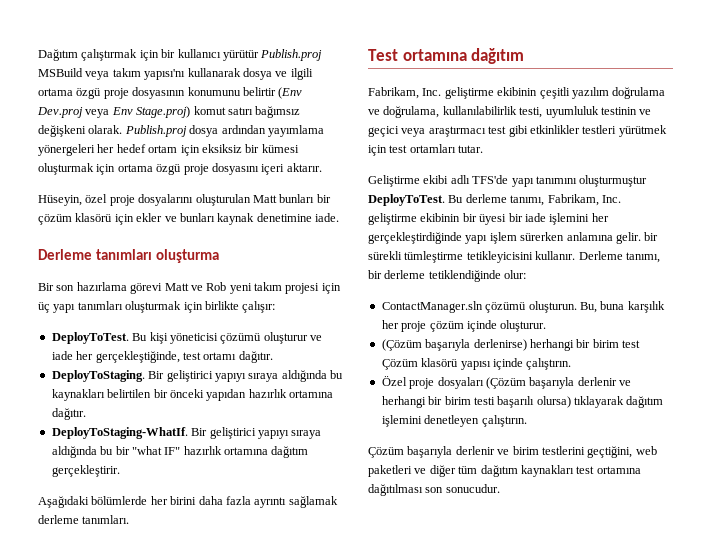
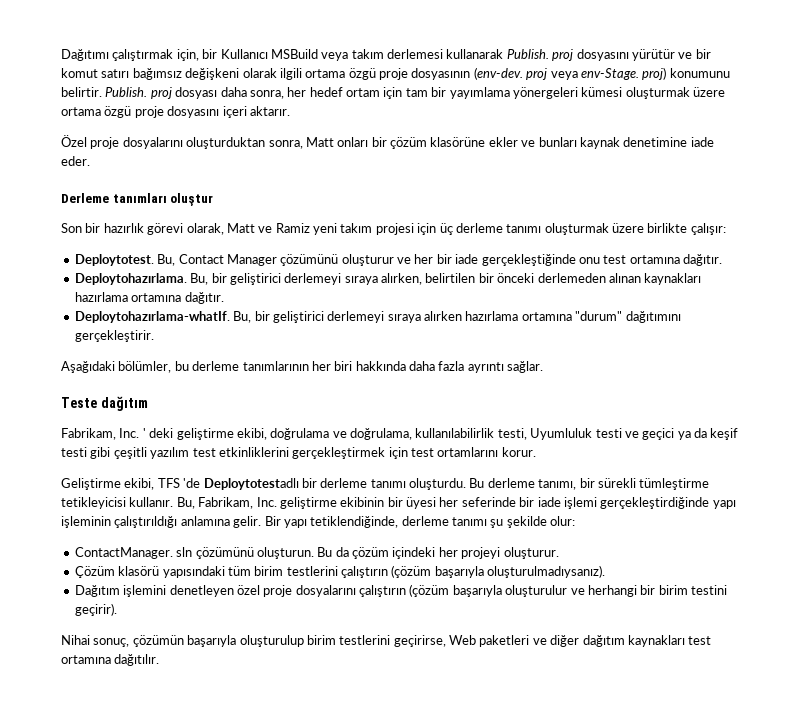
- Dağıtım çalıştırmak için bir kullanıcı yürütür Publish.proj MSBuild veya takım yapısı'nı kullanarak dosya ve ilgili ortama özgü proje dosyasının konumunu belirtir (Env Dev.proj veya Env Stage.proj) komut satırı bağımsız değişkeni olarak. Publish.proj dosya ardından yayımlama yönergeleri her hedef ortam için eksiksiz bir kümesi oluşturmak için ortama özgü proje dosyasını içeri aktarır.
+ Dağıtımı çalıştırmak için, bir Kullanıcı MSBuild veya takım derlemesi kullanarak Publish. proj dosyasını yürütür ve bir komut satırı bağımsız değişkeni olarak ilgili ortama özgü proje dosyasının (env-dev. proj veya env-Stage. proj) konumunu belirtir. Publish. proj dosyası daha sonra, her hedef ortam için tam bir yayımlama yönergeleri kümesi oluşturmak üzere ortama özgü proje dosyasını içeri aktarır.
- Hüseyin, özel proje dosyalarını oluşturulan Matt bunları bir çözüm klasörü için ekler ve bunları kaynak denetimine iade.
+ Özel proje dosyalarını oluşturduktan sonra, Matt onları bir çözüm klasörüne ekler ve bunları kaynak denetimine iade eder.
- Derleme tanımları oluşturma
- Bir son hazırlama görevi Matt ve Rob yeni takım projesi için üç yapı tanımları oluşturmak için birlikte çalışır:
- DeployToTest. Bu kişi yöneticisi çözümü oluşturur ve iade her gerçekleştiğinde, test ortamı dağıtır.
- DeployToStaging. Bir geliştirici yapıyı sıraya aldığında bu kaynakları belirtilen bir önceki yapıdan hazırlık ortamına dağıtır.
- DeployToStaging-WhatIf. Bir geliştirici yapıyı sıraya aldığında bu bir "what IF" hazırlık ortamına dağıtım gerçekleştirir.
- Aşağıdaki bölümlerde her birini daha fazla ayrıntı sağlamak derleme tanımları.
- Test ortamına dağıtım
+ Derleme tanımları oluştur
+ Son bir hazırlık görevi olarak, Matt ve Ramiz yeni takım projesi için üç derleme tanımı oluşturmak üzere birlikte çalışır:
+ Deploytotest. Bu, Contact Manager çözümünü oluşturur ve her bir iade gerçekleştiğinde onu test ortamına dağıtır.
+ Deploytohazırlama. Bu, bir geliştirici derlemeyi sıraya alırken, belirtilen bir önceki derlemeden alınan kaynakları hazırlama ortamına dağıtır.
+ Deploytohazırlama-whatIf. Bu, bir geliştirici derlemeyi sıraya alırken hazırlama ortamına "durum" dağıtımını gerçekleştirir.
+ Aşağıdaki bölümler, bu derleme tanımlarının her biri hakkında daha fazla ayrıntı sağlar.
+ Teste dağıtım
- Fabrikam, Inc. geliştirme ekibinin çeşitli yazılım doğrulama ve doğrulama, kullanılabilirlik testi, uyumluluk testinin ve geçici veya araştırmacı test gibi etkinlikler testleri yürütmek için test ortamları tutar.
- Geliştirme ekibi adlı TFS'de yapı tanımını oluşturmuştur DeployToTest. Bu derleme tanımı, Fabrikam, Inc. geliştirme ekibinin bir üyesi bir iade işlemini her gerçekleştirdiğinde yapı işlem sürerken anlamına gelir. bir sürekli tümleştirme tetikleyicisini kullanır. Derleme tanımı, bir derleme tetiklendiğinde olur:
- ContactManager.sln çözümü oluşturun. Bu, buna karşılık her proje çözüm içinde oluşturur.
- (Çözüm başarıyla derlenirse) herhangi bir birim test Çözüm klasörü yapısı içinde çalıştırın.
- Özel proje dosyaları (Çözüm başarıyla derlenir ve herhangi bir birim testi başarılı olursa) tıklayarak dağıtım işlemini denetleyen çalıştırın.
- Çözüm başarıyla derlenir ve birim testlerini geçtiğini, web paketleri ve diğer tüm dağıtım kaynakları test ortamına dağıtılması son sonucudur.
+ Fabrikam, Inc. ' deki geliştirme ekibi, doğrulama ve doğrulama, kullanılabilirlik testi, Uyumluluk testi ve geçici ya da keşif testi gibi çeşitli yazılım test etkinliklerini gerçekleştirmek için test ortamlarını korur.
+ Geliştirme ekibi, TFS 'de Deploytotestadlı bir derleme tanımı oluşturdu. Bu derleme tanımı, bir sürekli tümleştirme tetikleyicisi kullanır. Bu, Fabrikam, Inc. geliştirme ekibinin bir üyesi her seferinde bir iade işlemi gerçekleştirdiğinde yapı işleminin çalıştırıldığı anlamına gelir. Bir yapı tetiklendiğinde, derleme tanımı şu şekilde olur:
+ ContactManager. sln çözümünü oluşturun. Bu da çözüm içindeki her projeyi oluşturur.
+ Çözüm klasörü yapısındaki tüm birim testlerini çalıştırın (çözüm başarıyla oluşturulmadıysanız).
+ Dağıtım işlemini denetleyen özel proje dosyalarını çalıştırın (çözüm başarıyla oluşturulur ve herhangi bir birim testini geçirir).
+ Nihai sonuç, çözümün başarıyla oluşturulup birim testlerini geçirirse, Web paketleri ve diğer dağıtım kaynakları test ortamına dağıtılır.

